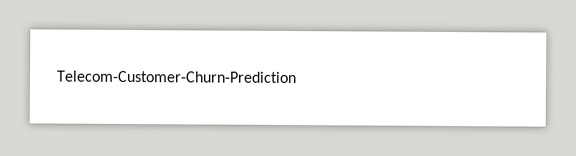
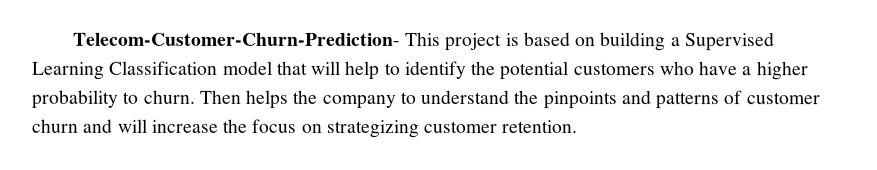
- Telecom-Customer-Churn-Prediction
+ Telecom-Customer-Churn-Prediction- This project is based on building a Supervised Learning Classification model that will help to identify the potential customers who have a higher probability to churn. Then helps the company to understand the pinpoints and patterns of customer churn and will increase the focus on strategizing customer retention.

